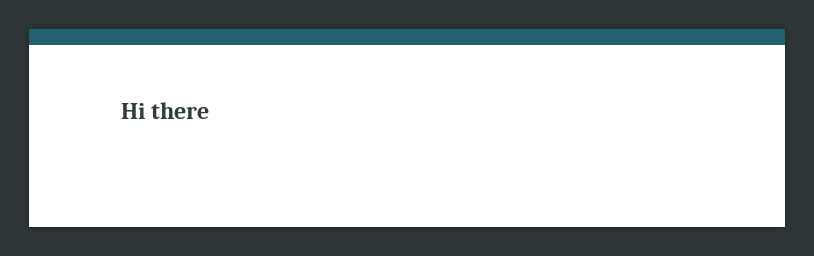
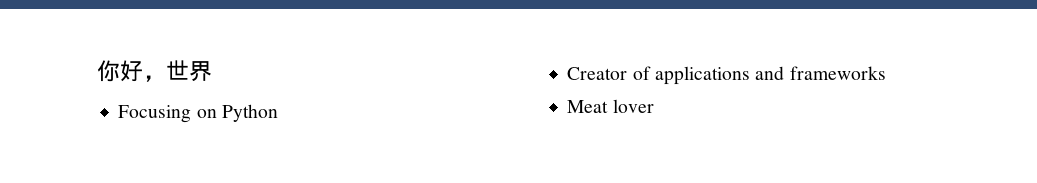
- Hi there
+ 你好，世界
+ Focusing on Python
+ Creator of applications and frameworks
+ Meat lover

